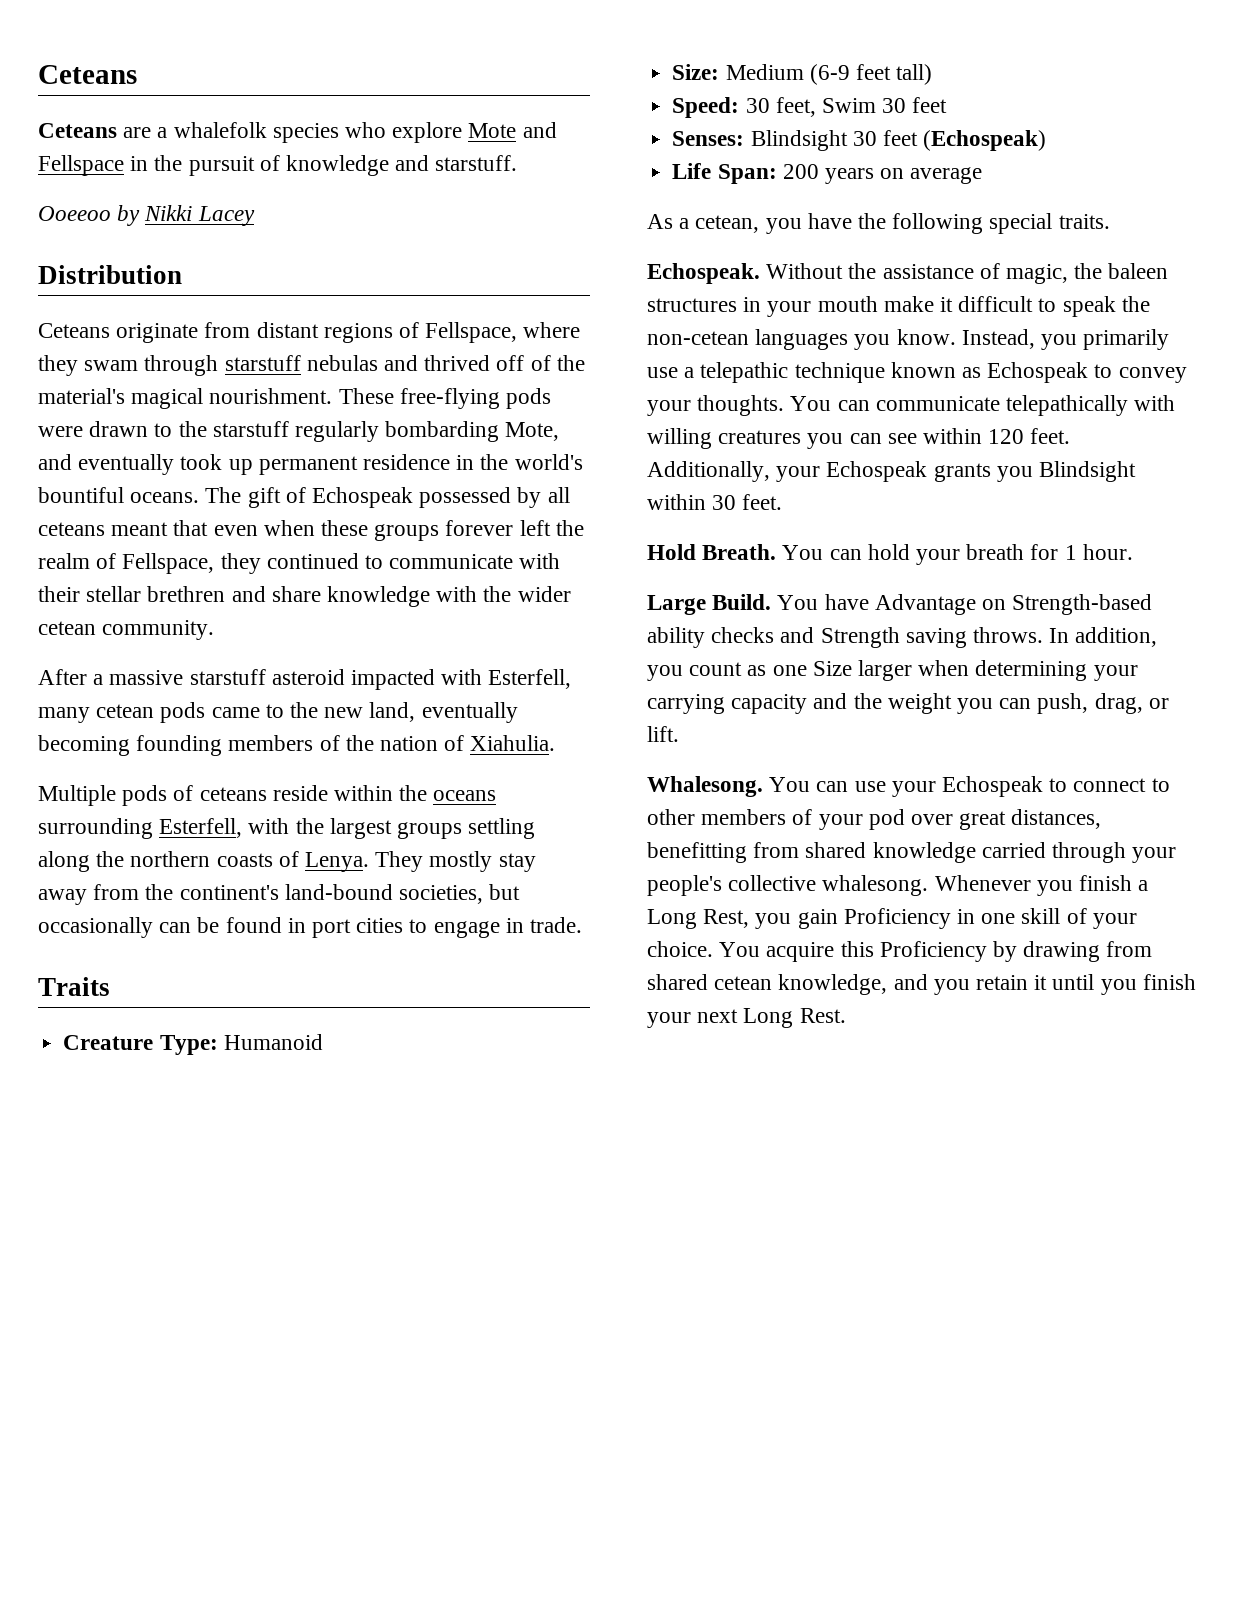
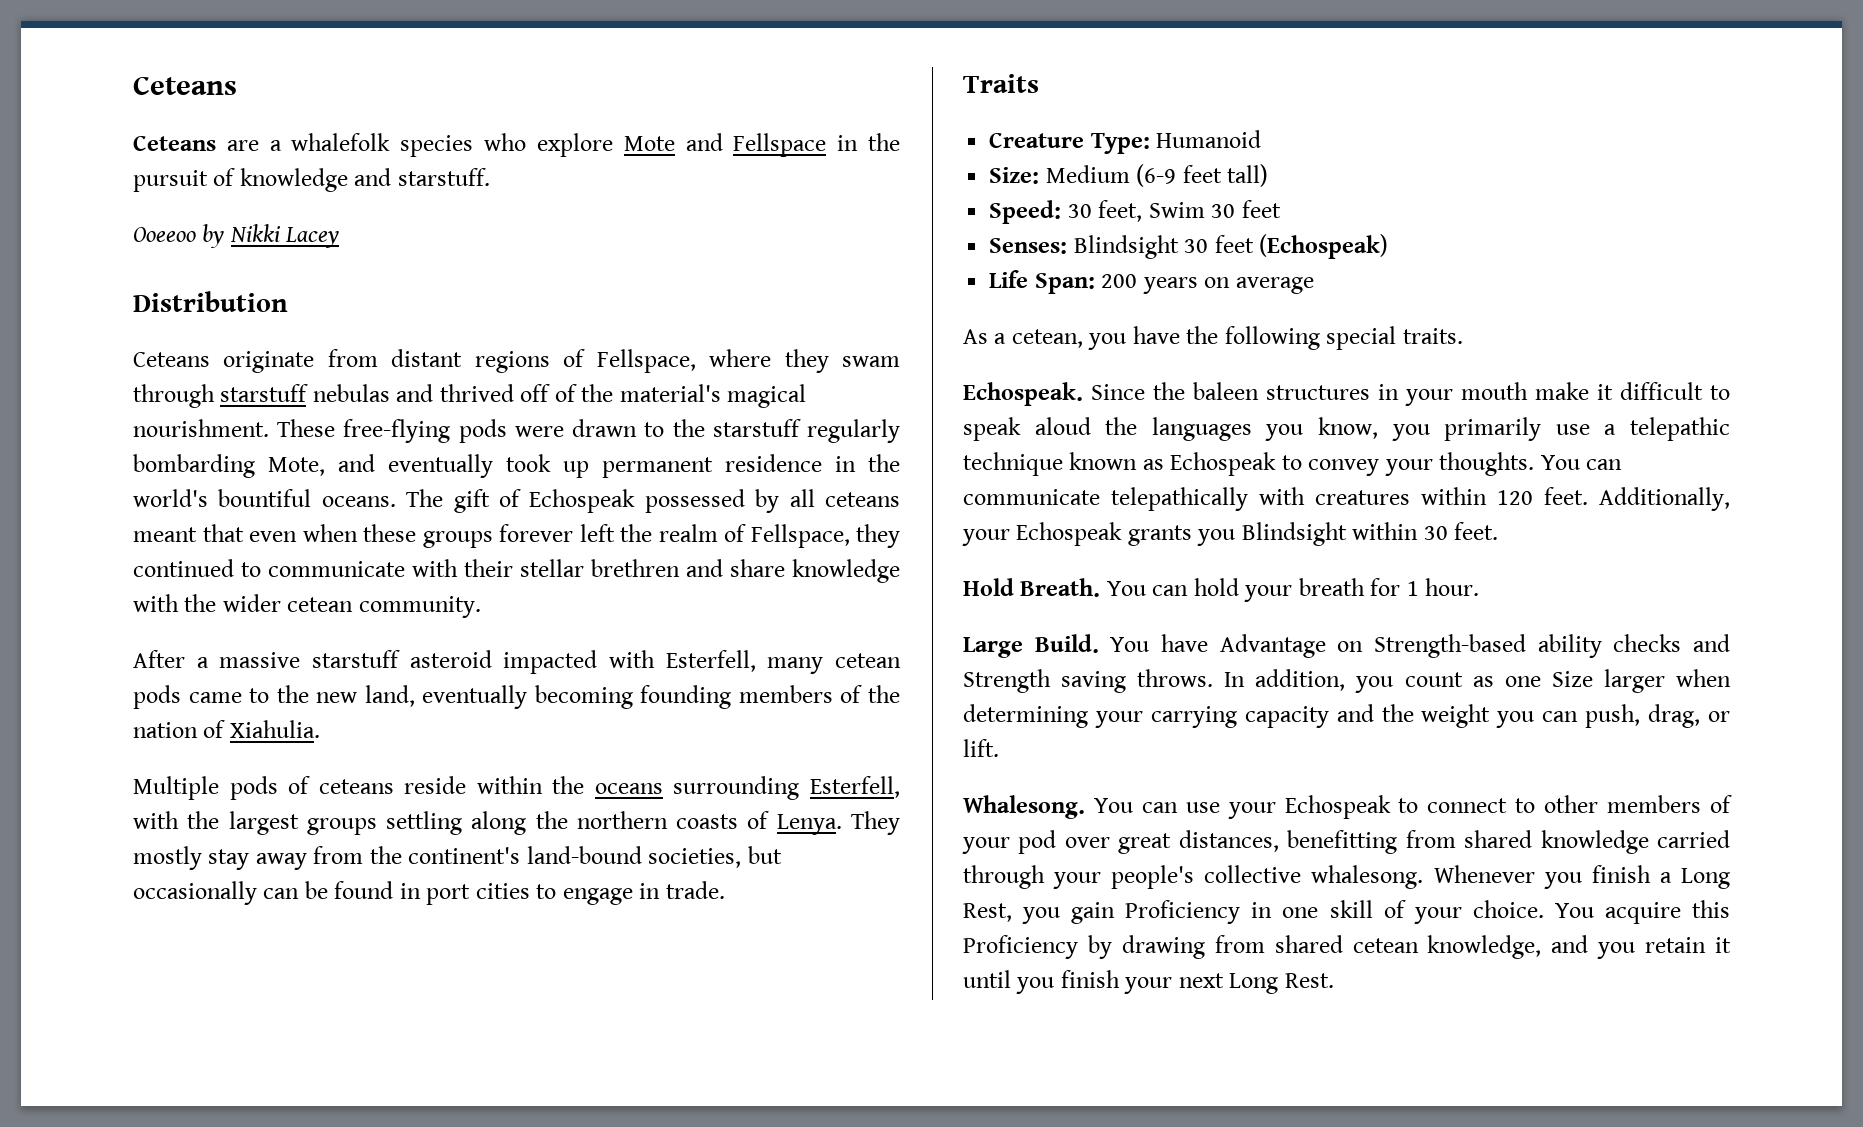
- Without the assistance of magic, the baleen structures in your mouth make it difficult to speak the non-cetean languages you know. Instead, you primarily use a telepathic technique known as Echospeak to convey your thoughts.
+ Since the baleen structures in your mouth make it difficult to speak aloud the languages you know, you primarily use a telepathic technique known as Echospeak to convey your thoughts.
- You can communicate telepathically with willing creatures you can see within 120 feet.
+ You can communicate telepathically with creatures within 120 feet.

